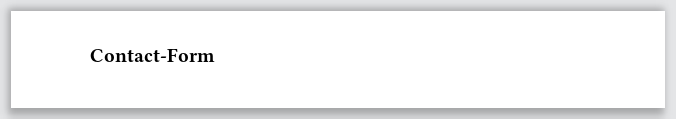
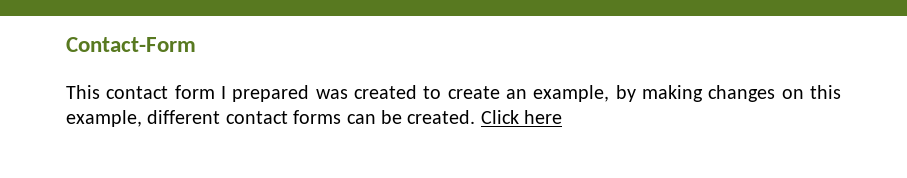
+ This contact form I prepared was created to create an example, by making changes on this example, different contact forms can be created. Click here

